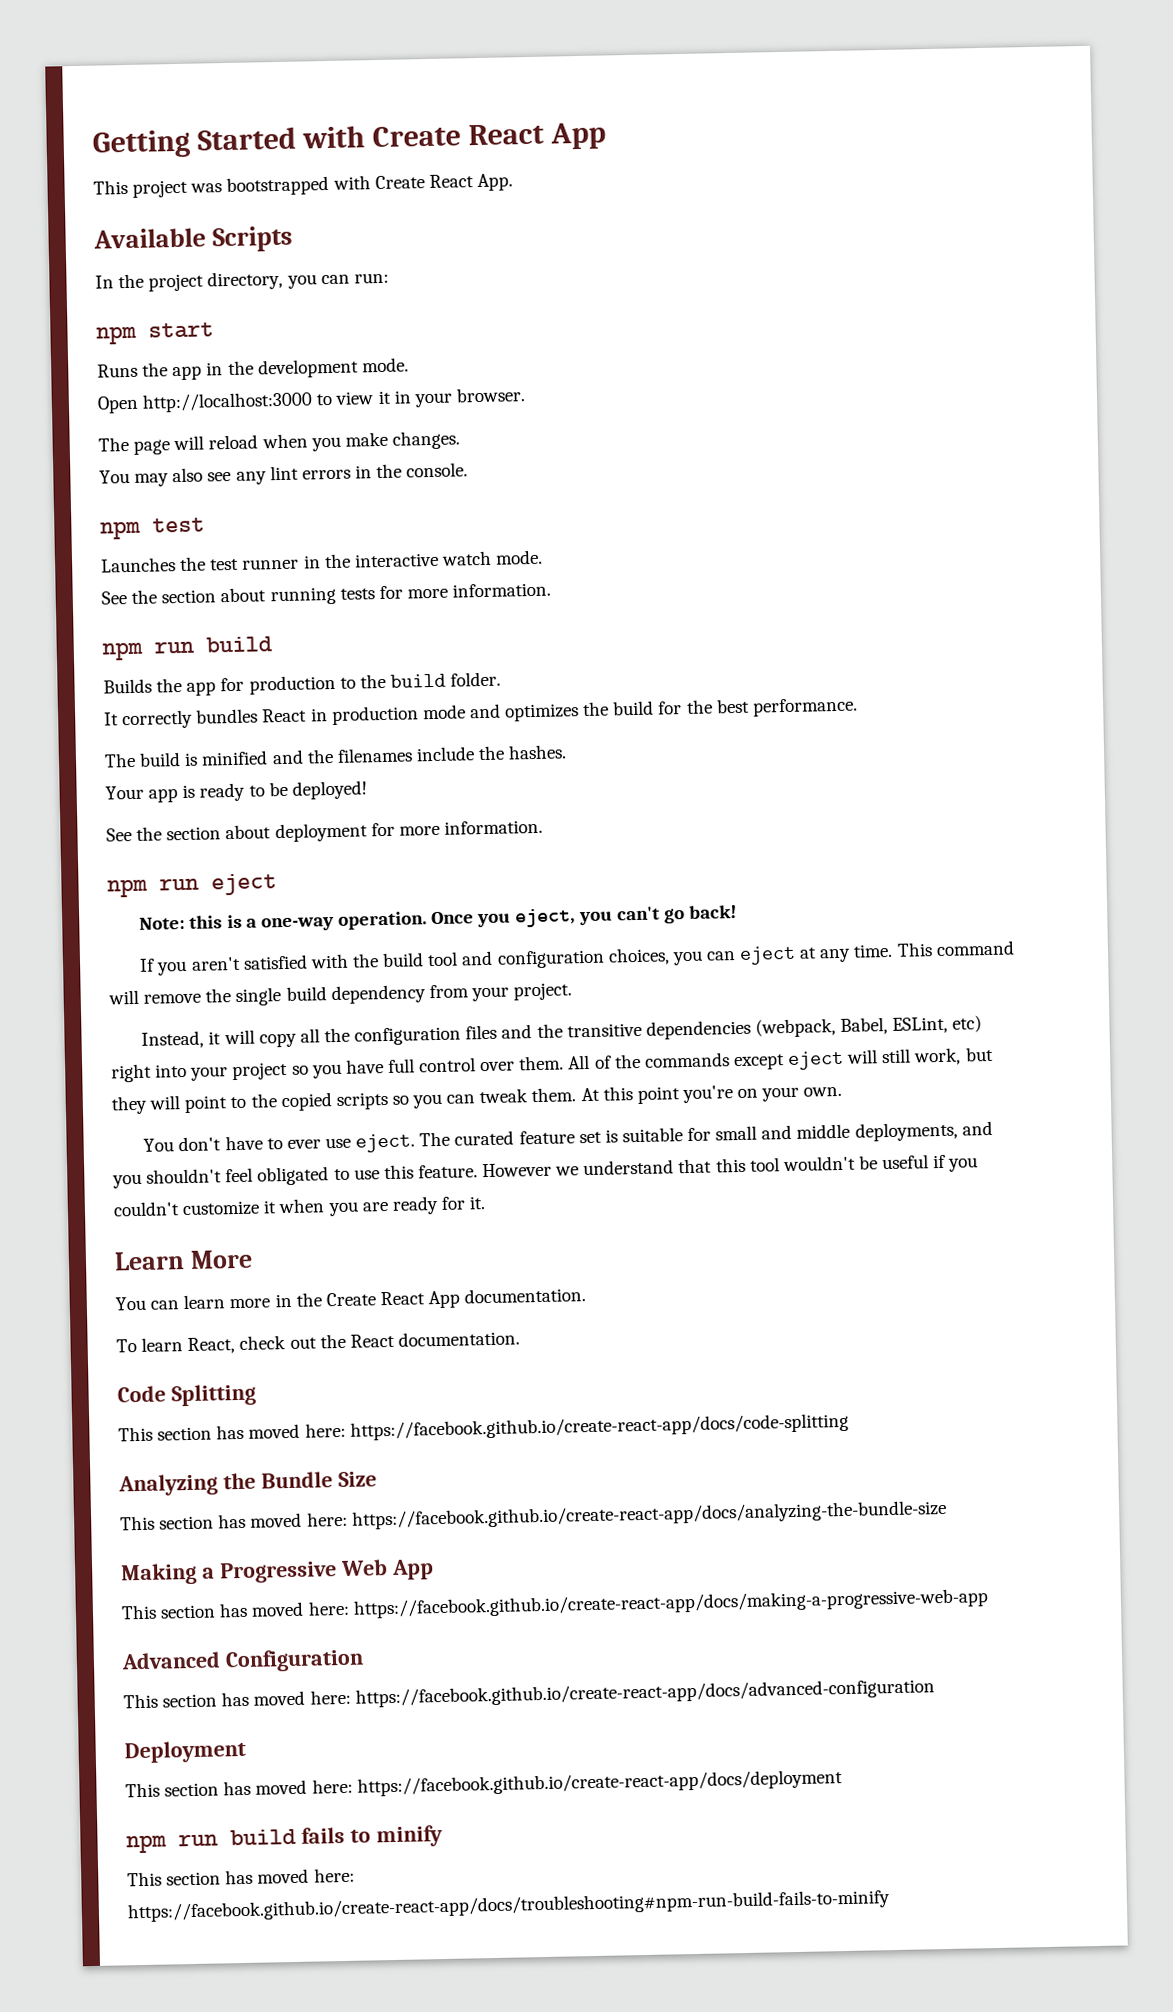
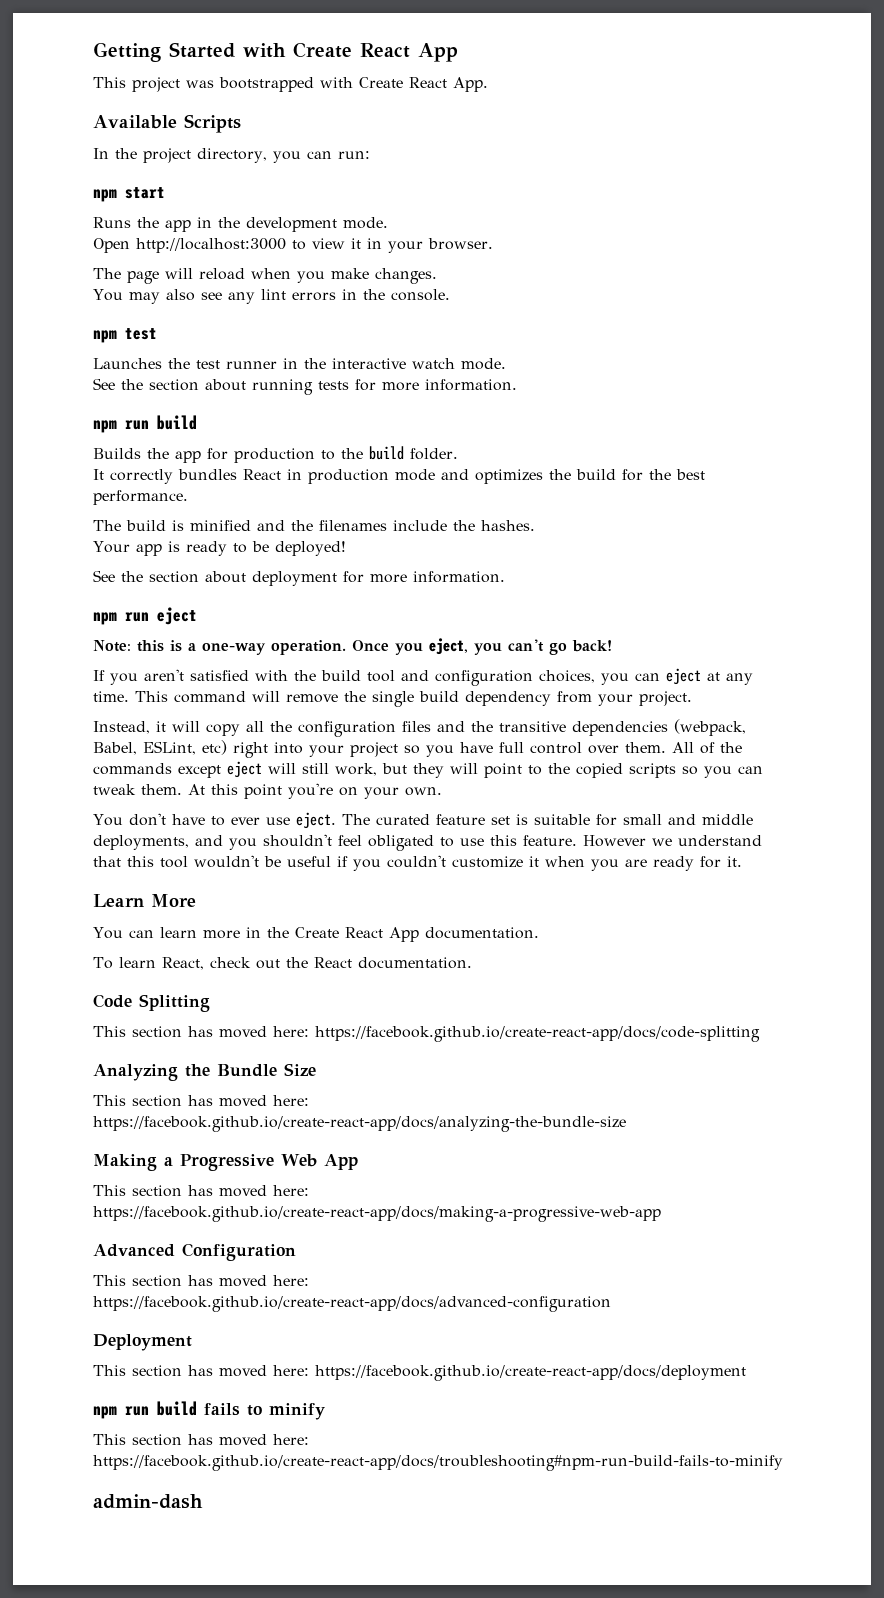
+ admin-dash

